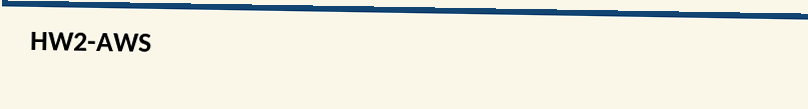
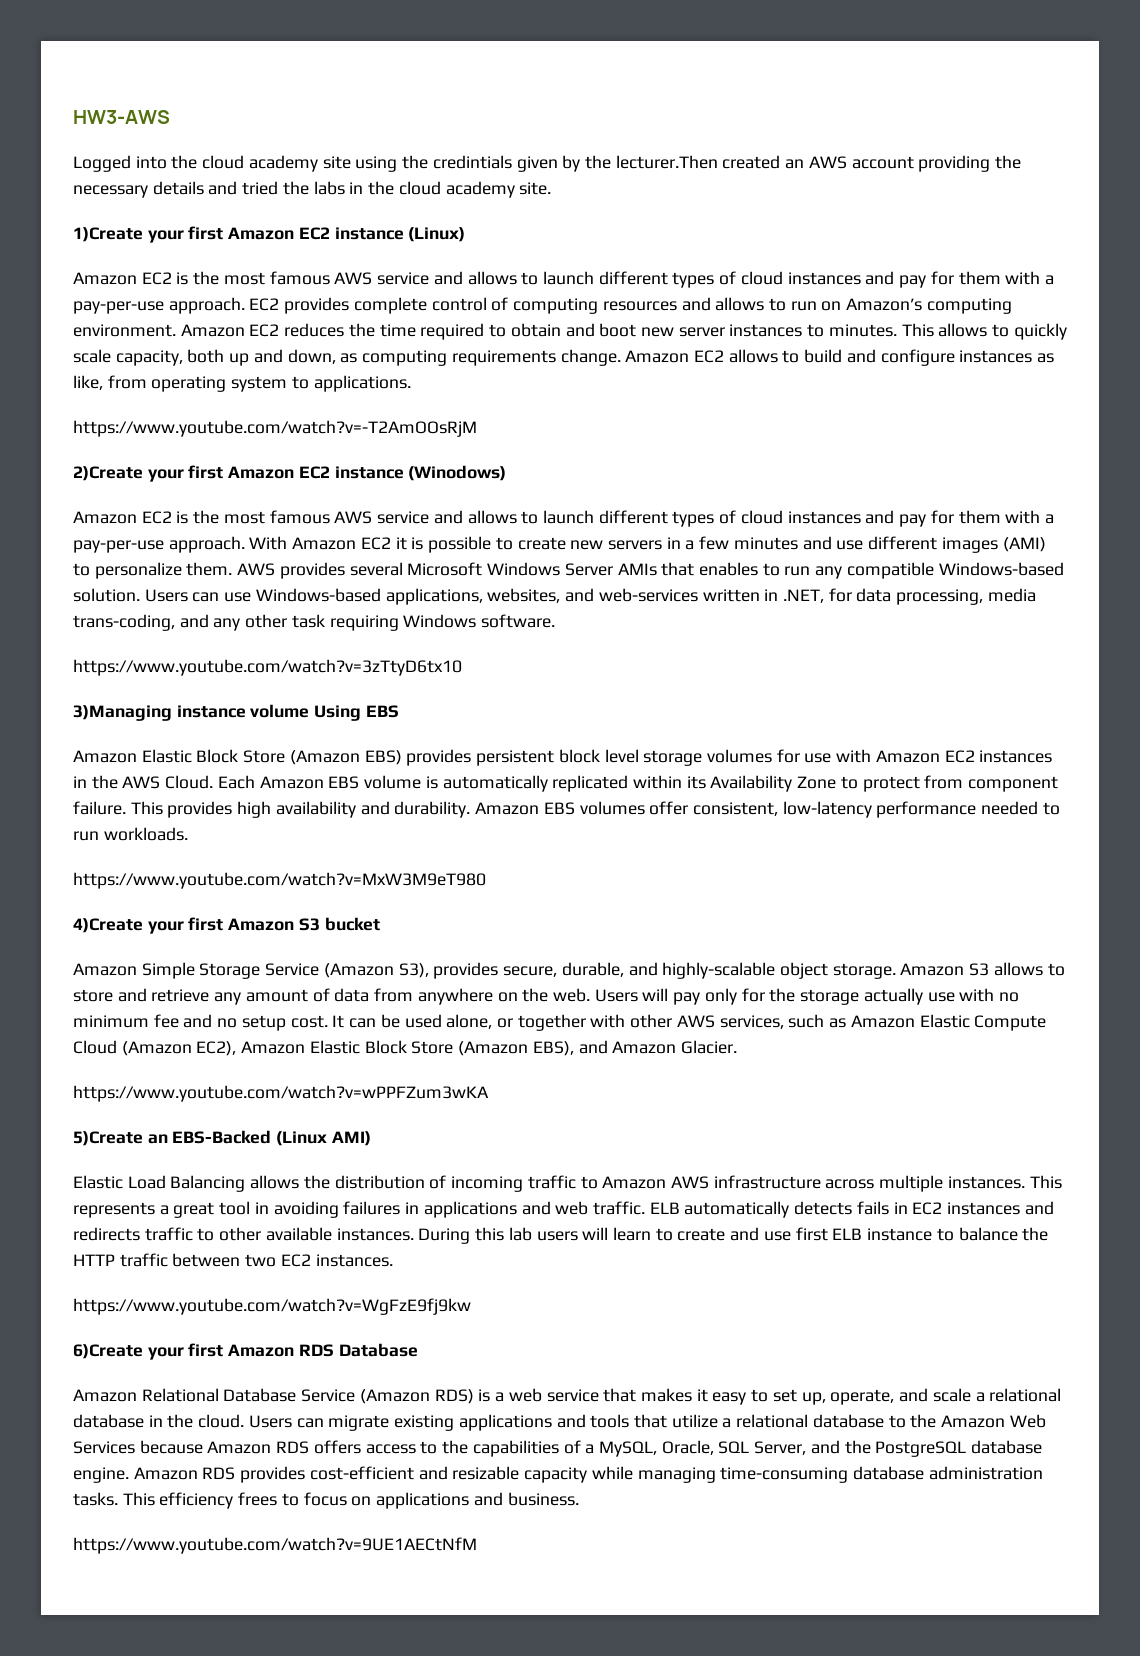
- HW2-AWS
+ HW3-AWS
+ Logged into the cloud academy site using the credintials given by the lecturer.Then created an AWS account providing the necessary details and tried the labs in the cloud academy site.
+ 1)Create your first Amazon EC2 instance (Linux)
+ Amazon EC2 is the most famous AWS service and allows to launch different types of cloud instances and pay for them with a pay-per-use approach. EC2 provides complete control of computing resources and allows to run on Amazon’s computing environment. Amazon EC2 reduces the time required to obtain and boot new server instances to minutes. This allows to quickly scale capacity, both up and down, as computing requirements change. Amazon EC2 allows to build and configure instances as like, from operating system to applications.
+ https://www.youtube.com/watch?v=-T2AmOOsRjM
+ 2)Create your first Amazon EC2 instance (Winodows)
+ Amazon EC2 is the most famous AWS service and allows to launch different types of cloud instances and pay for them with a pay-per-use approach. With Amazon EC2 it is possible to create new servers in a few minutes and use different images (AMI) to personalize them. AWS provides several Microsoft Windows Server AMIs that enables to run any compatible Windows-based solution. Users can use Windows-based applications, websites, and web-services written in .NET, for data processing, media trans-coding, and any other task requiring Windows software.
+ https://www.youtube.com/watch?v=3zTtyD6tx10
+ 3)Managing instance volume Using EBS
+ Amazon Elastic Block Store (Amazon EBS) provides persistent block level storage volumes for use with Amazon EC2 instances in the AWS Cloud. Each Amazon EBS volume is automatically replicated within its Availability Zone to protect from component failure. This provides high availability and durability. Amazon EBS volumes offer consistent, low-latency performance needed to run workloads.
+ https://www.youtube.com/watch?v=MxW3M9eT980
+ 4)Create your first Amazon S3 bucket
+ Amazon Simple Storage Service (Amazon S3), provides secure, durable, and highly-scalable object storage. Amazon S3 allows to store and retrieve any amount of data from anywhere on the web. Users will pay only for the storage actually use with no minimum fee and no setup cost. It can be used alone, or together with other AWS services, such as Amazon Elastic Compute Cloud (Amazon EC2), Amazon Elastic Block Store (Amazon EBS), and Amazon Glacier.
+ https://www.youtube.com/watch?v=wPPFZum3wKA
+ 5)Create an EBS-Backed (Linux AMI)
+ Elastic Load Balancing allows the distribution of incoming traffic to Amazon AWS infrastructure across multiple instances. This represents a great tool in avoiding failures in applications and web traffic. ELB automatically detects fails in EC2 instances and redirects traffic to other available instances. During this lab users will learn to create and use first ELB instance to balance the HTTP traffic between two EC2 instances.
+ https://www.youtube.com/watch?v=WgFzE9fj9kw
+ 6)Create your first Amazon RDS Database
+ Amazon Relational Database Service (Amazon RDS) is a web service that makes it easy to set up, operate, and scale a relational database in the cloud. Users can migrate existing applications and tools that utilize a relational database to the Amazon Web Services because Amazon RDS offers access to the capabilities of a MySQL, Oracle, SQL Server, and the PostgreSQL database engine. Amazon RDS provides cost-efficient and resizable capacity while managing time-consuming database administration tasks. This efficiency frees to focus on applications and business.
+ https://www.youtube.com/watch?v=9UE1AECtNfM

